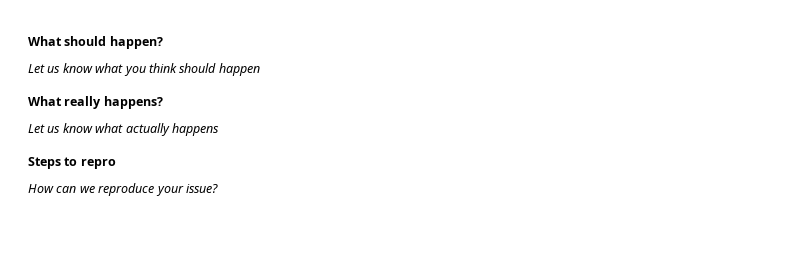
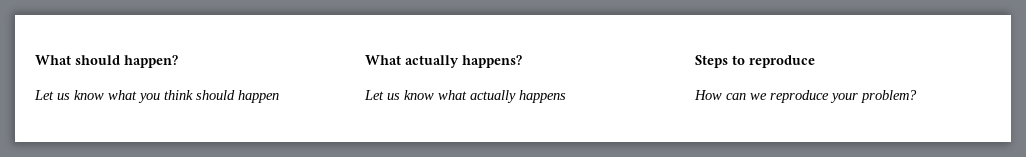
- What really happens?
+ What actually happens?
- Steps to repro
+ Steps to reproduce
- How can we reproduce your issue?
+ How can we reproduce your problem?

